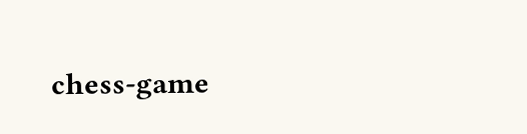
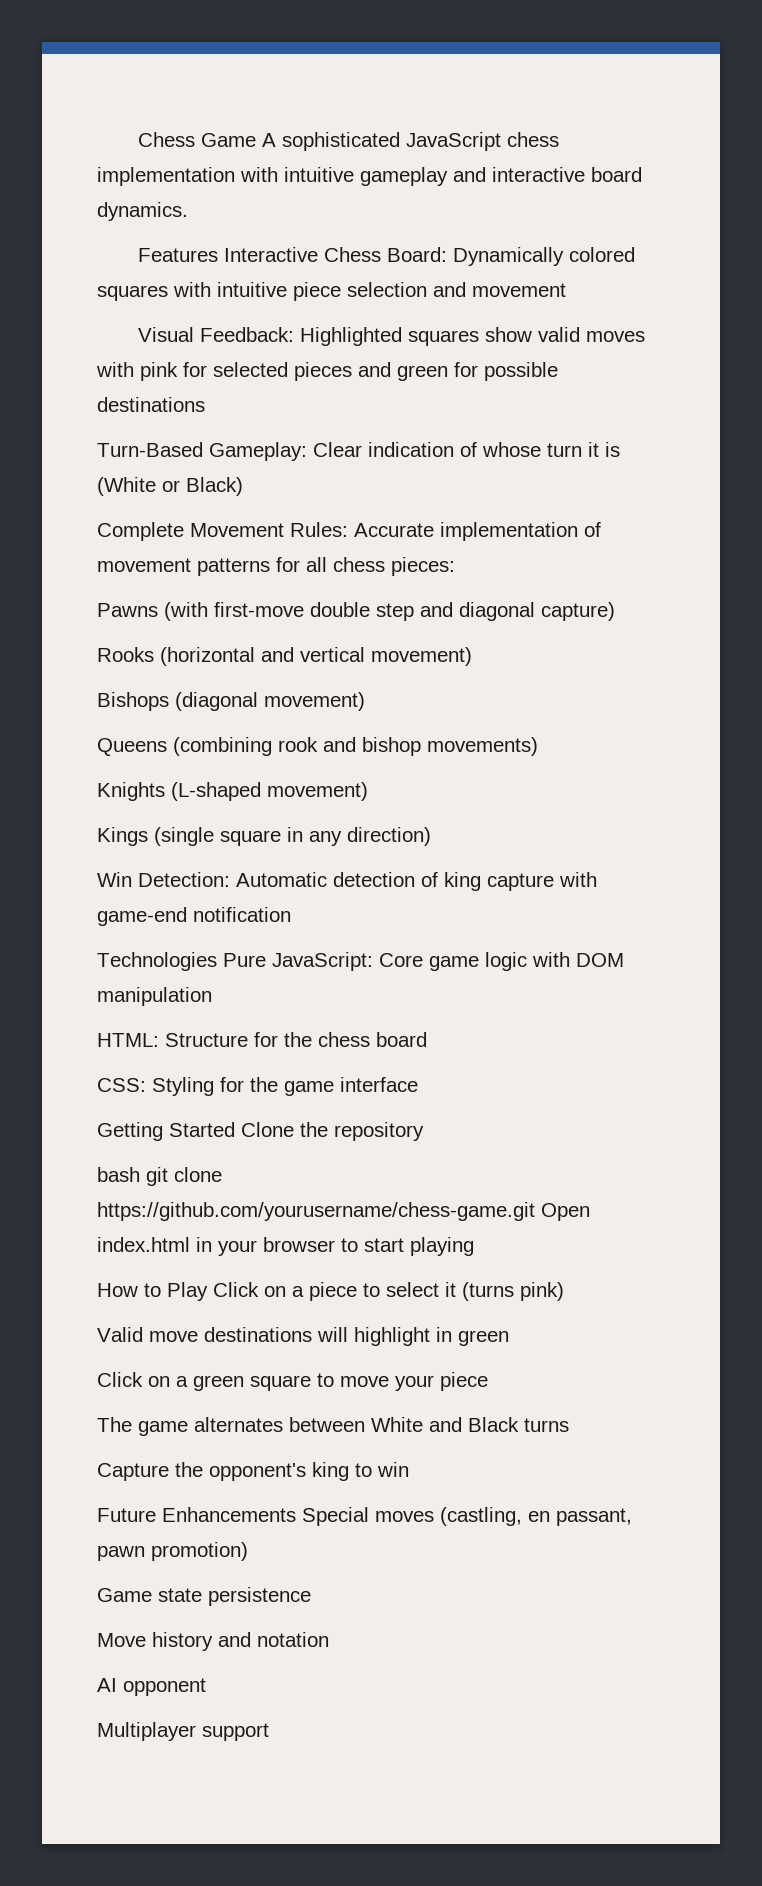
- chess-game
+ Chess Game A sophisticated JavaScript chess implementation with intuitive gameplay and interactive board dynamics.
+ Features Interactive Chess Board: Dynamically colored squares with intuitive piece selection and movement
+ Visual Feedback: Highlighted squares show valid moves with pink for selected pieces and green for possible destinations
+ Turn-Based Gameplay: Clear indication of whose turn it is (White or Black)
+ Complete Movement Rules: Accurate implementation of movement patterns for all chess pieces:
+ Pawns (with first-move double step and diagonal capture)
+ Rooks (horizontal and vertical movement)
+ Bishops (diagonal movement)
+ Queens (combining rook and bishop movements)
+ Knights (L-shaped movement)
+ Kings (single square in any direction)
+ Win Detection: Automatic detection of king capture with game-end notification
+ Technologies Pure JavaScript: Core game logic with DOM manipulation
+ HTML: Structure for the chess board
+ CSS: Styling for the game interface
+ Getting Started Clone the repository
+ bash git clone https://github.com/yourusername/chess-game.git Open index.html in your browser to start playing
+ How to Play Click on a piece to select it (turns pink)
+ Valid move destinations will highlight in green
+ Click on a green square to move your piece
+ The game alternates between White and Black turns
+ Capture the opponent's king to win
+ Future Enhancements Special moves (castling, en passant, pawn promotion)
+ Game state persistence
+ Move history and notation
+ AI opponent
+ Multiplayer support

